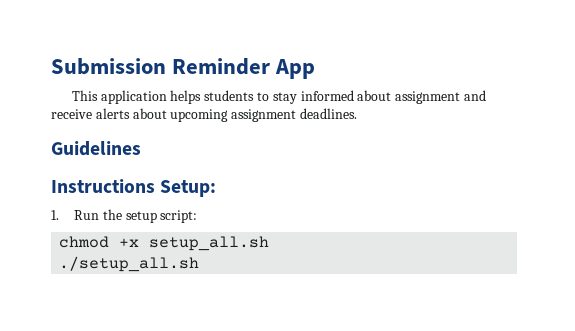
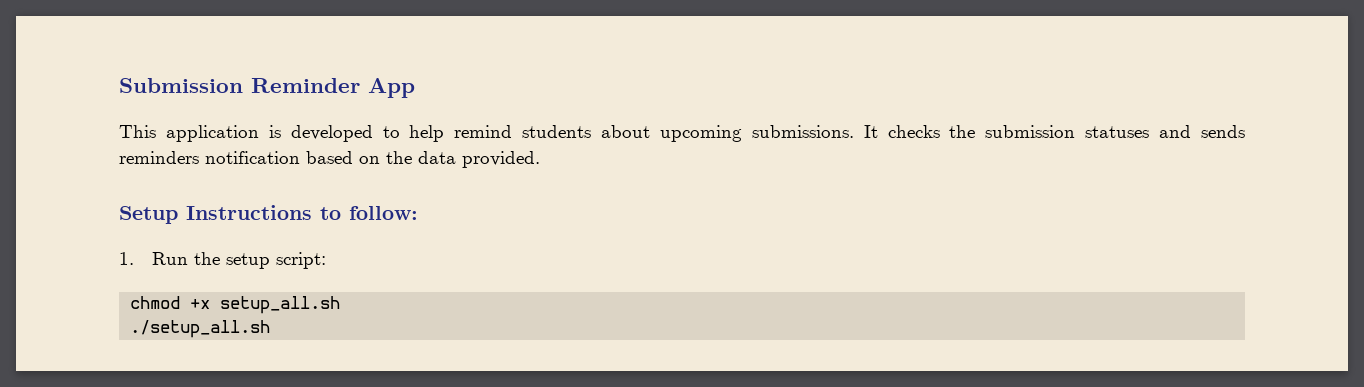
- This application helps students to stay informed about assignment and receive alerts about upcoming assignment deadlines.
- Guidelines
- Instructions Setup:
+ This application is developed to help remind students about upcoming submissions. It checks the submission statuses and sends reminders notification based on the data provided.
+ Setup Instructions to follow:

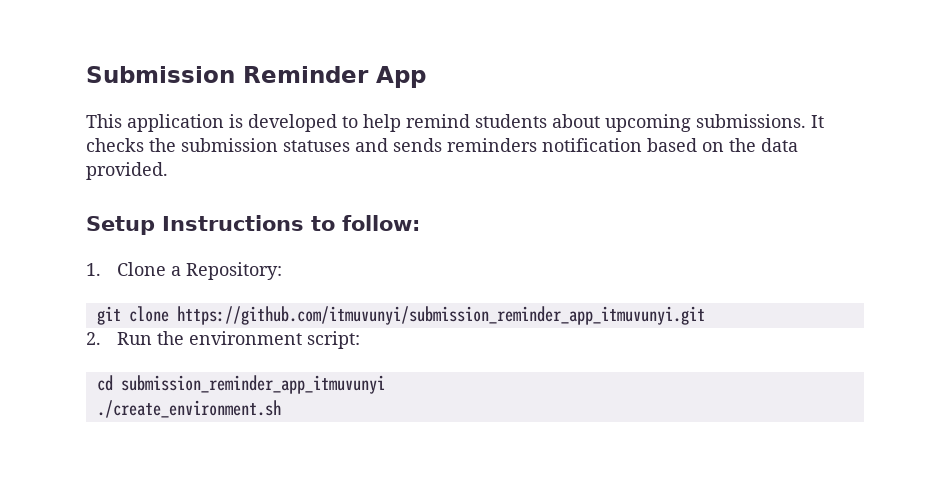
- 1. Run the setup script:
+ 1. Clone a Repository:
+ git clone https://github.com/itmuvunyi/submission_reminder_app_itmuvunyi.git
+ 2. Run the environment script:
- chmod +x setup_all.sh
- ./setup_all.sh
+ cd submission_reminder_app_itmuvunyi
+ ./create_environment.sh

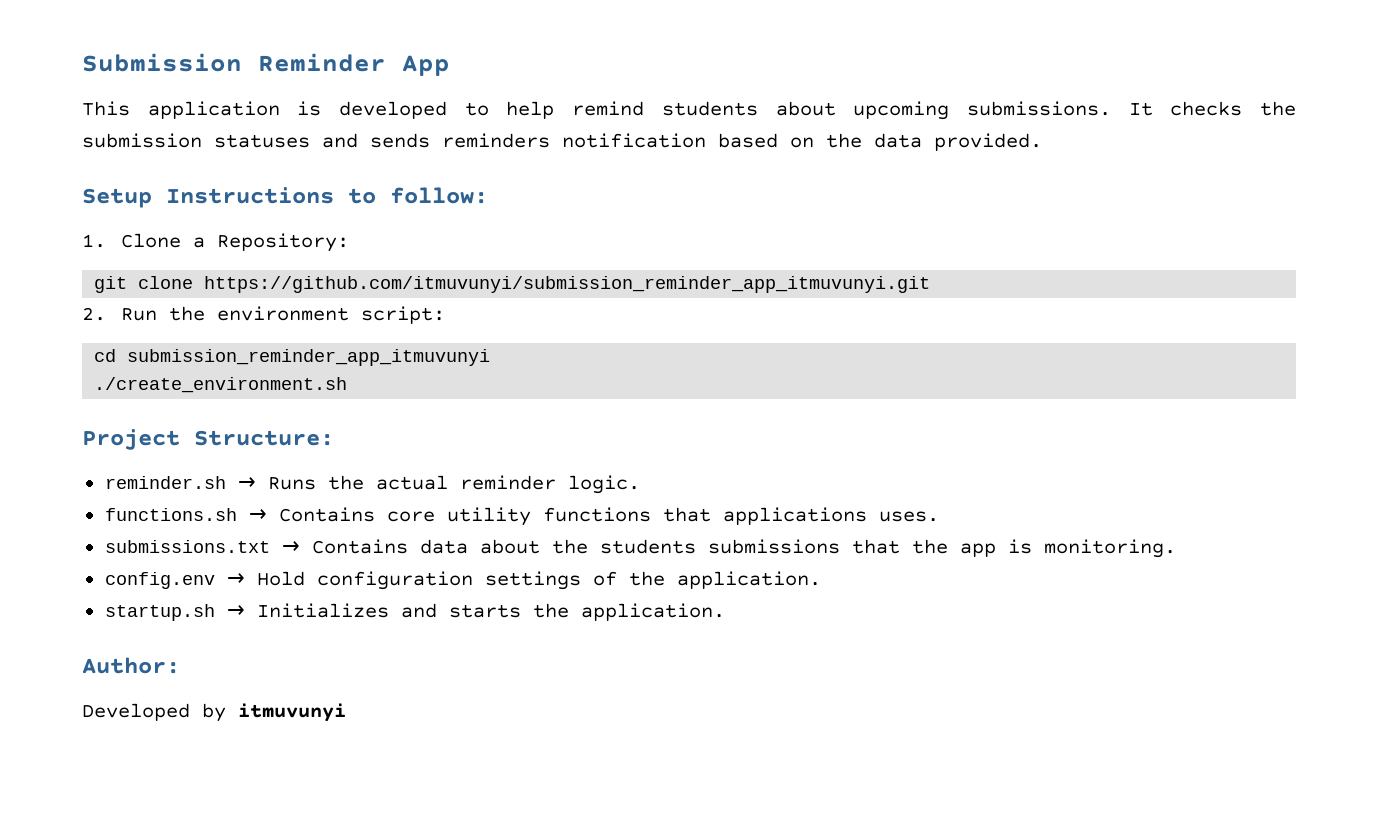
+ Project Structure:
+ reminder.sh → Runs the actual reminder logic.
+ functions.sh → Contains core utility functions that applications uses.
+ submissions.txt → Contains data about the students submissions that the app is monitoring.
+ config.env → Hold configuration settings of the application.
+ startup.sh → Initializes and starts the application.
+ Author:
+ Developed by itmuvunyi

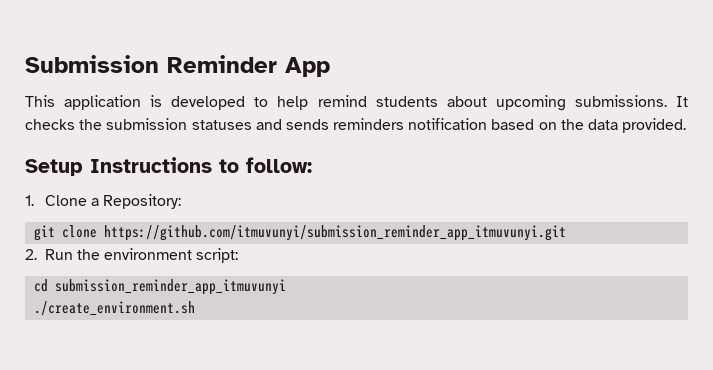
- Project Structure:
- reminder.sh → Runs the actual reminder logic.
- functions.sh → Contains core utility functions that applications uses.
- submissions.txt → Contains data about the students submissions that the app is monitoring.
- config.env → Hold configuration settings of the application.
- startup.sh → Initializes and starts the application.
- Author:
- Developed by itmuvunyi

